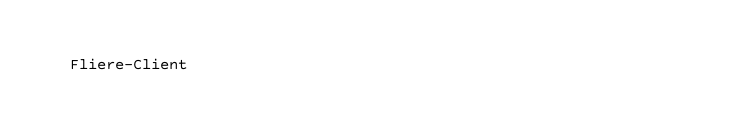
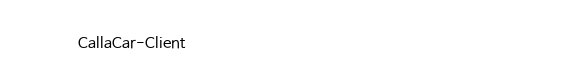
- Fliere-Client
+ CallaCar-Client

